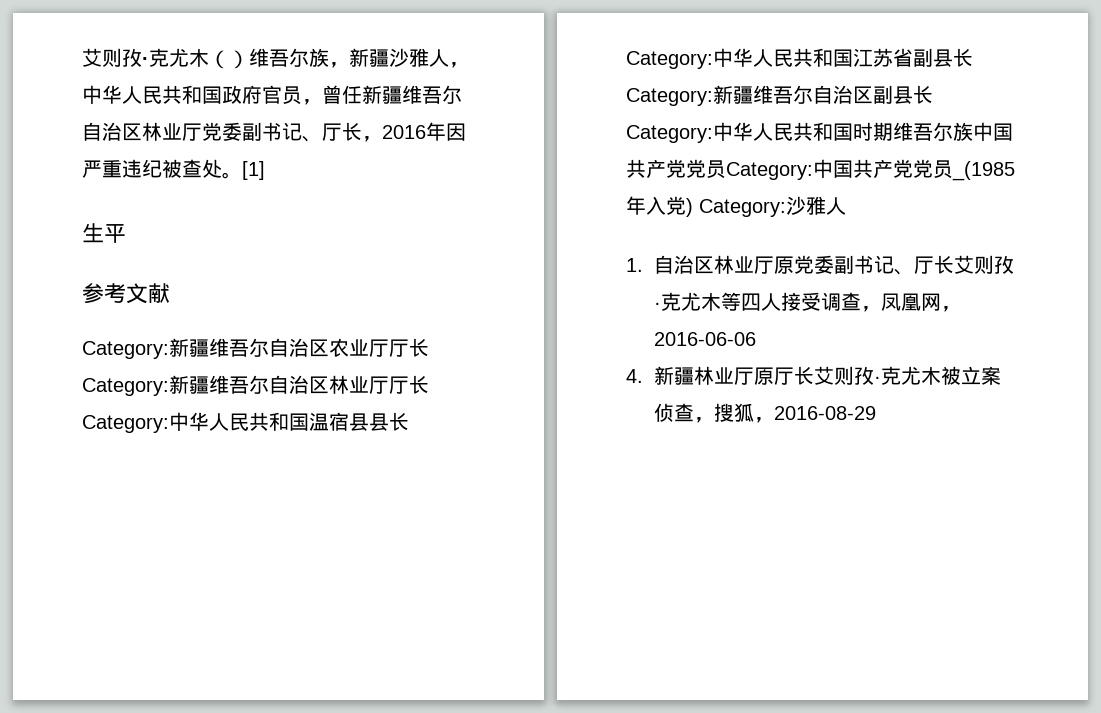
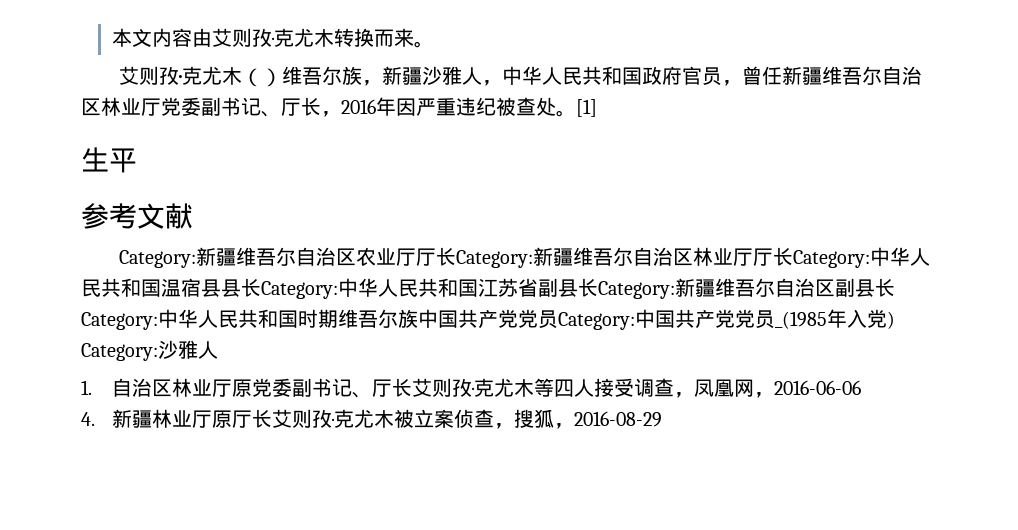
+ 本文内容由艾则孜·克尤木转换而来。

